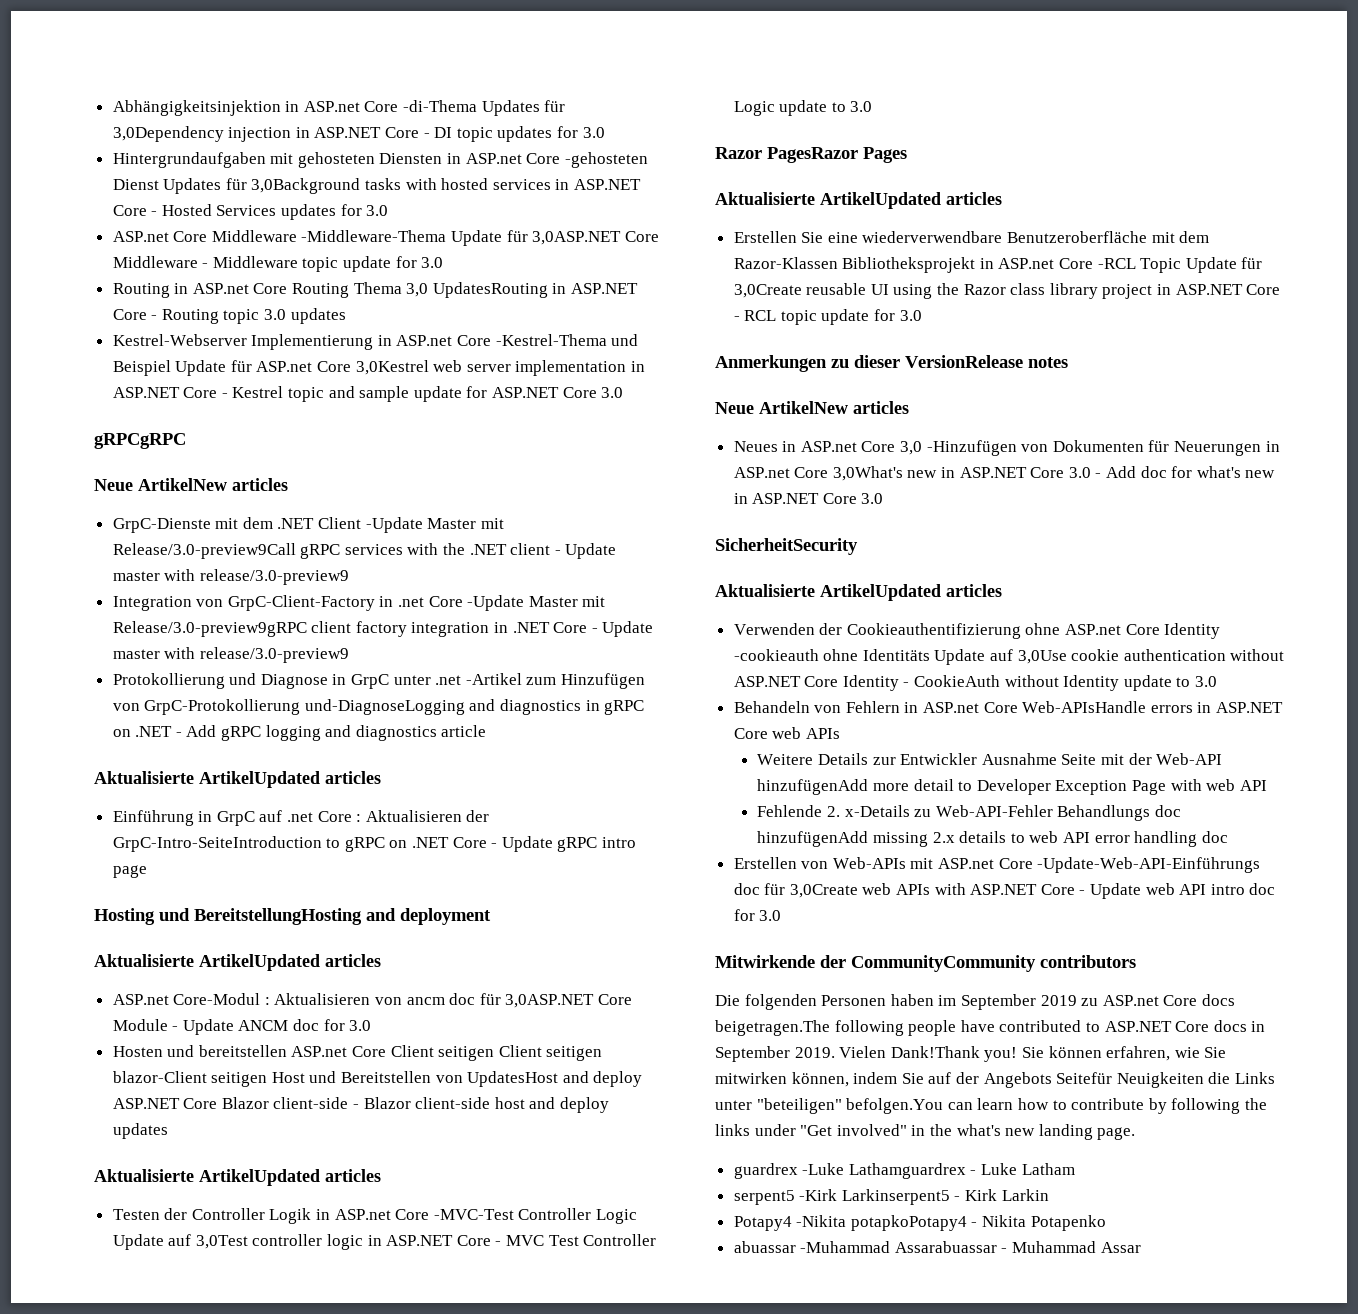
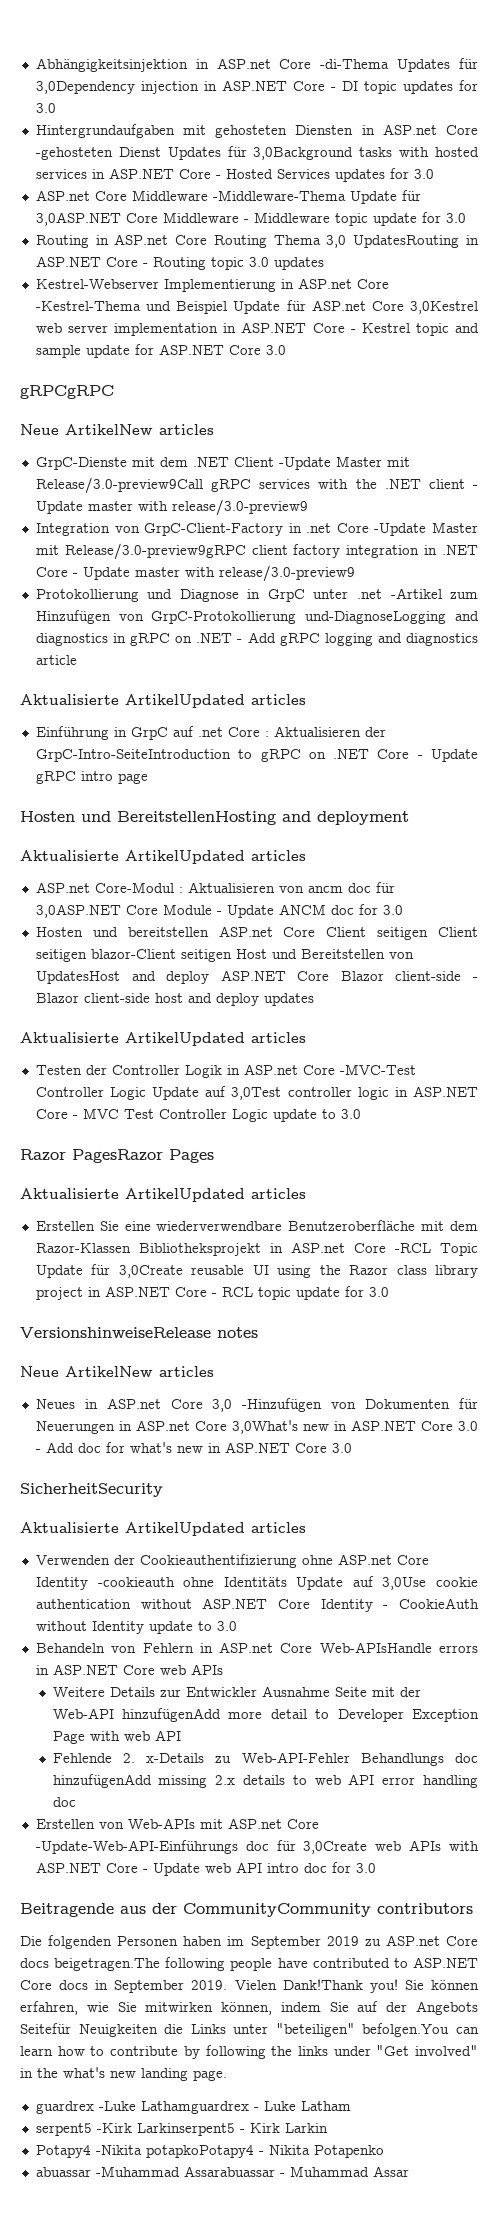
- Hosting und BereitstellungHosting and deployment
+ Hosten und BereitstellenHosting and deployment
- Anmerkungen zu dieser VersionRelease notes
+ VersionshinweiseRelease notes
- Mitwirkende der CommunityCommunity contributors
+ Beitragende aus der CommunityCommunity contributors

